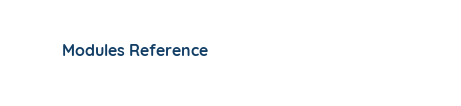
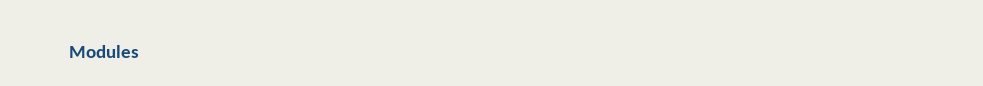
- Modules Reference
+ Modules

